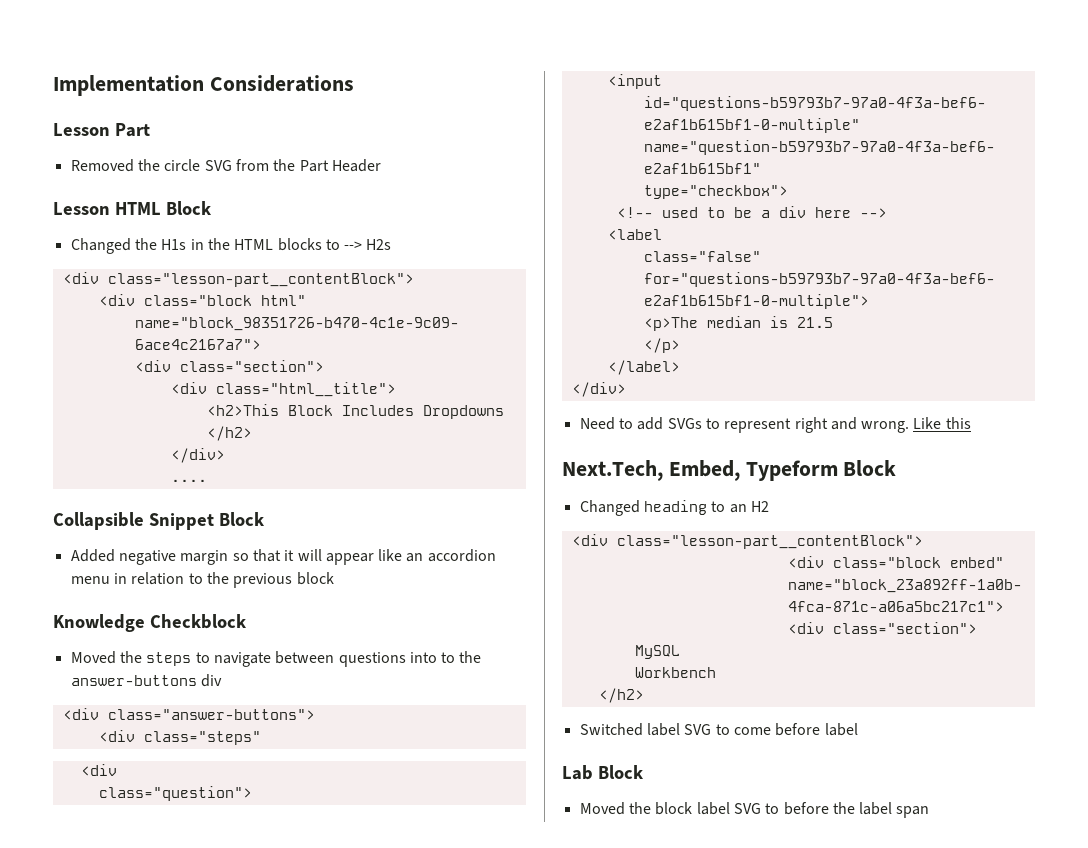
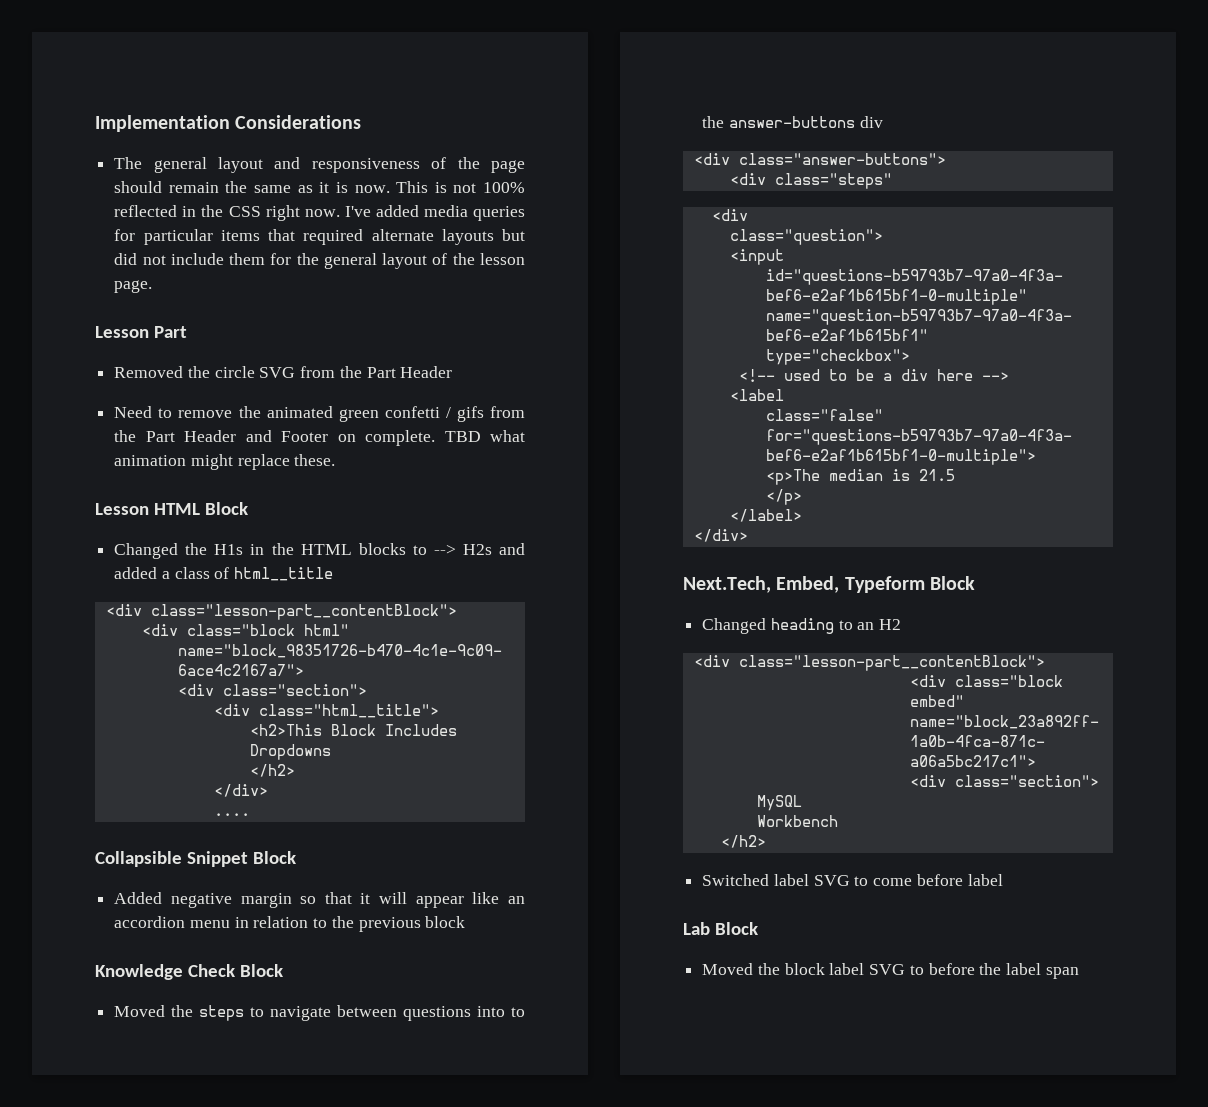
+ The general layout and responsiveness of the page should remain the same as it is now. This is not 100% reflected in the CSS right now. I've added media queries for particular items that required alternate layouts but did not include them for the general layout of the lesson page.
+ Need to remove the animated green confetti / gifs from the Part Header and Footer on complete. TBD what animation might replace these.
- Changed the H1s in the HTML blocks to --> H2s
+ Changed the H1s in the HTML blocks to --> H2s and added a class of html__title
- Knowledge Checkblock
+ Knowledge Check Block
- Need to add SVGs to represent right and wrong. Like this

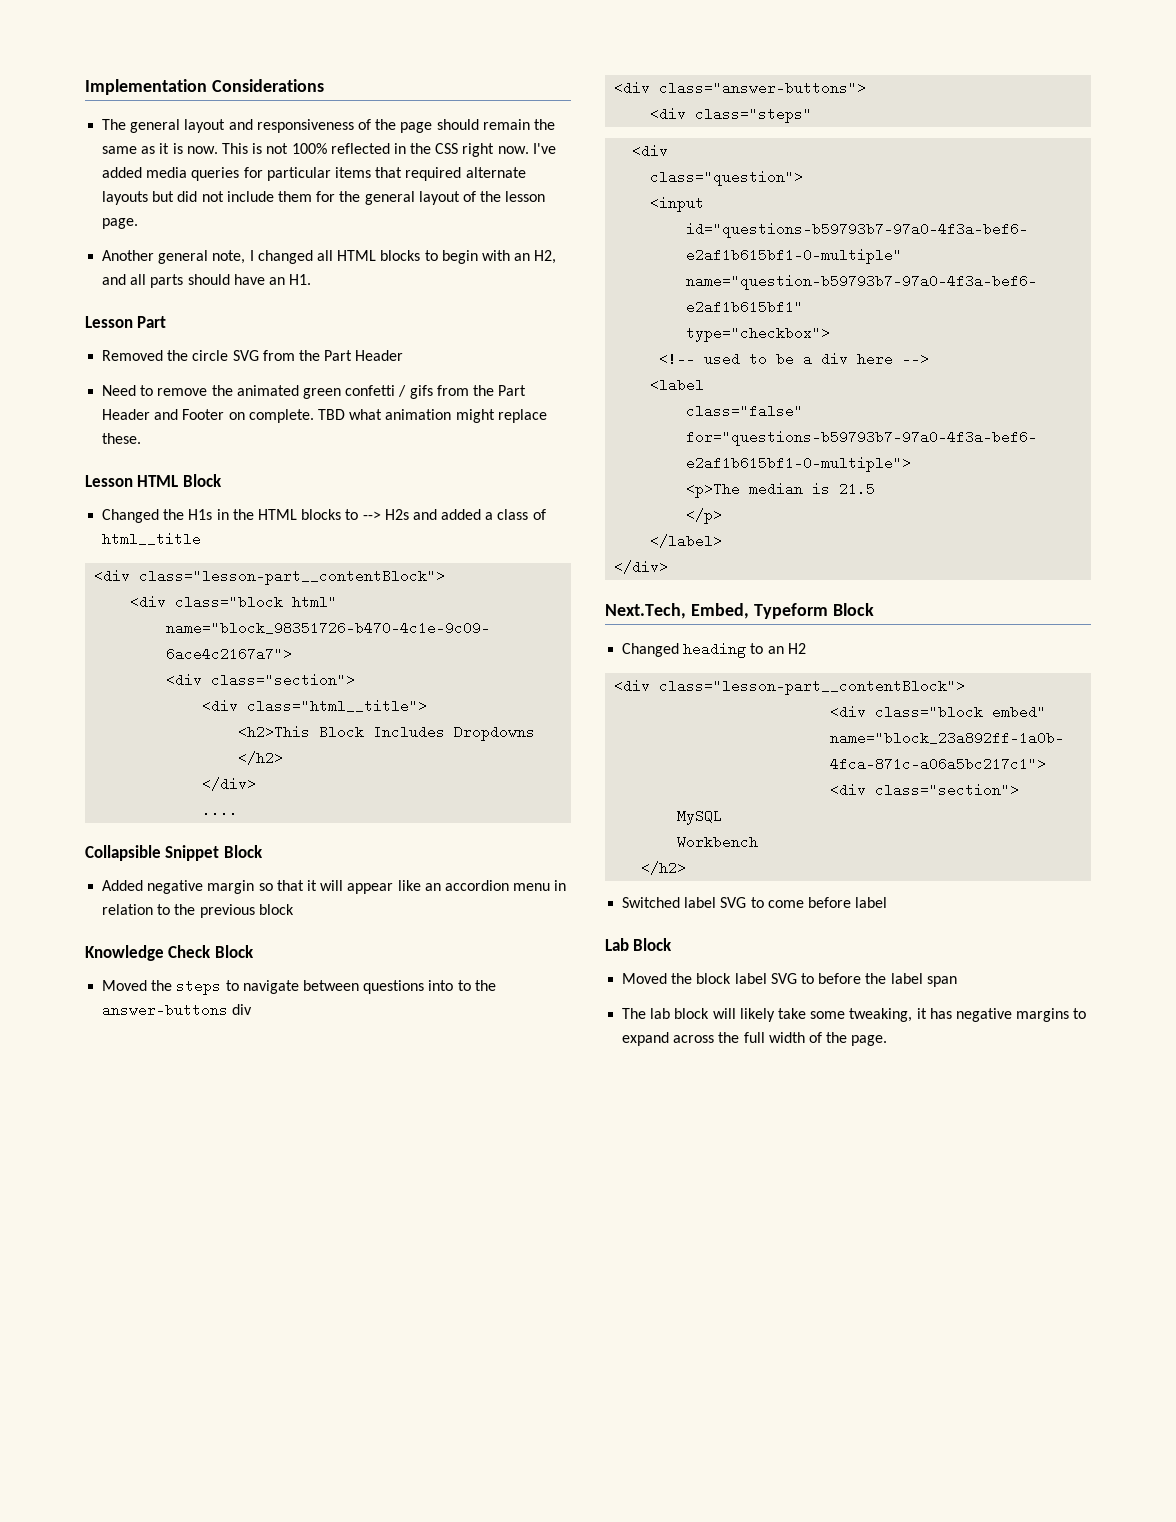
+ Another general note, I changed all HTML blocks to begin with an H2, and all parts should have an H1.
+ The lab block will likely take some tweaking, it has negative margins to expand across the full width of the page.

